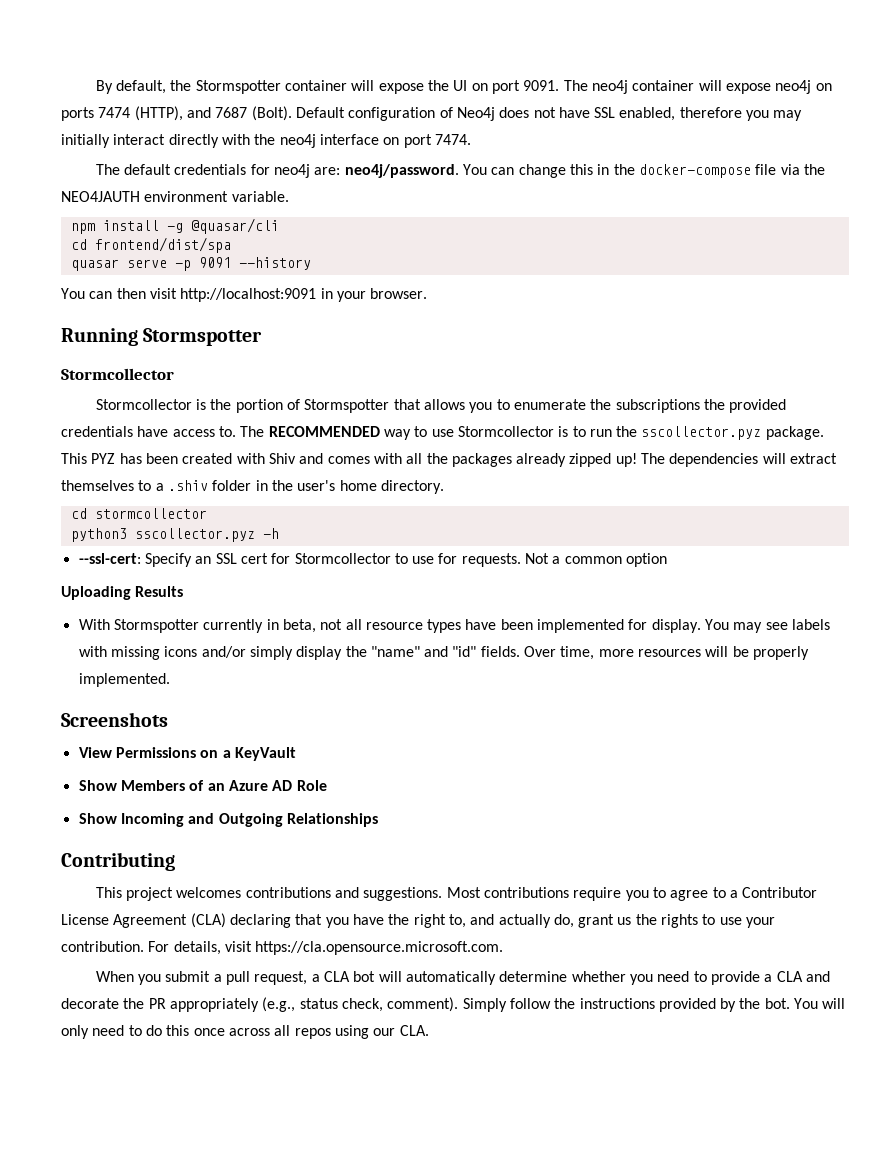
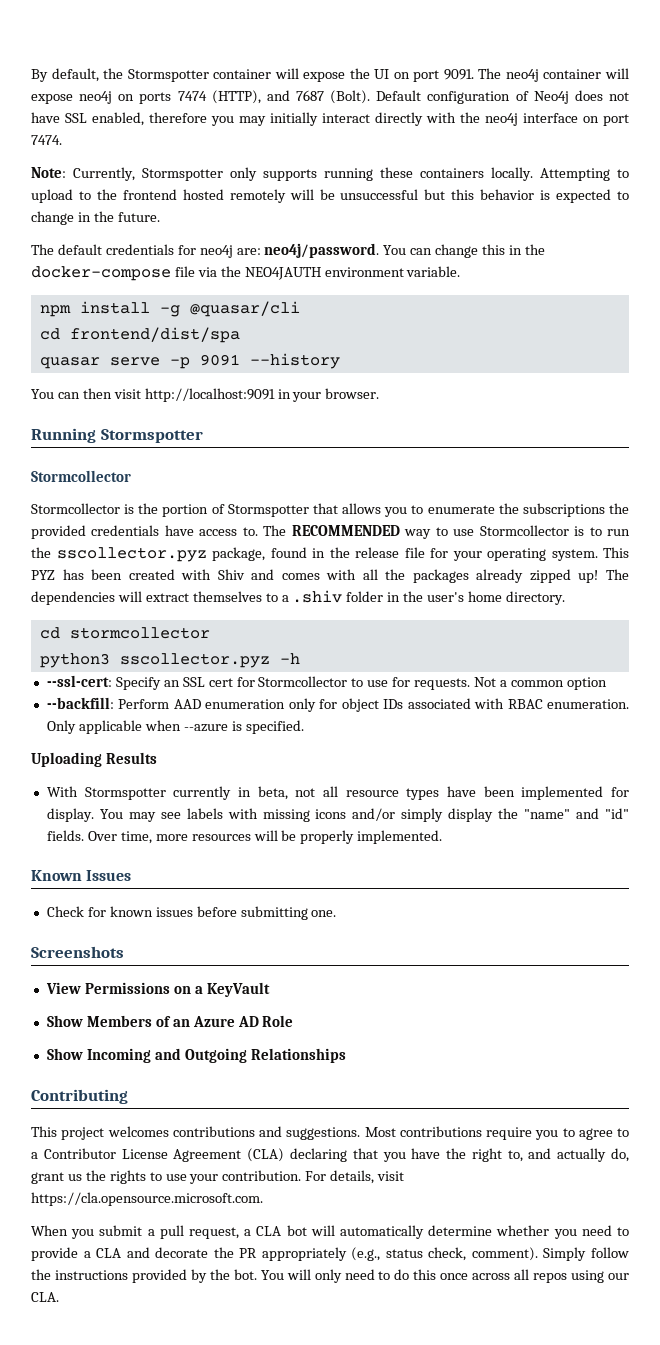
+ Note: Currently, Stormspotter only supports running these containers locally. Attempting to upload to the frontend hosted remotely will be unsuccessful but this behavior is expected to change in the future.
- The RECOMMENDED way to use Stormcollector is to run the sscollector.pyz package.
+ The RECOMMENDED way to use Stormcollector is to run the sscollector.pyz package, found in the release file for your operating system.
+ --backfill: Perform AAD enumeration only for object IDs associated with RBAC enumeration. Only applicable when --azure is specified.
+ Known Issues
+ Check for known issues before submitting one.

